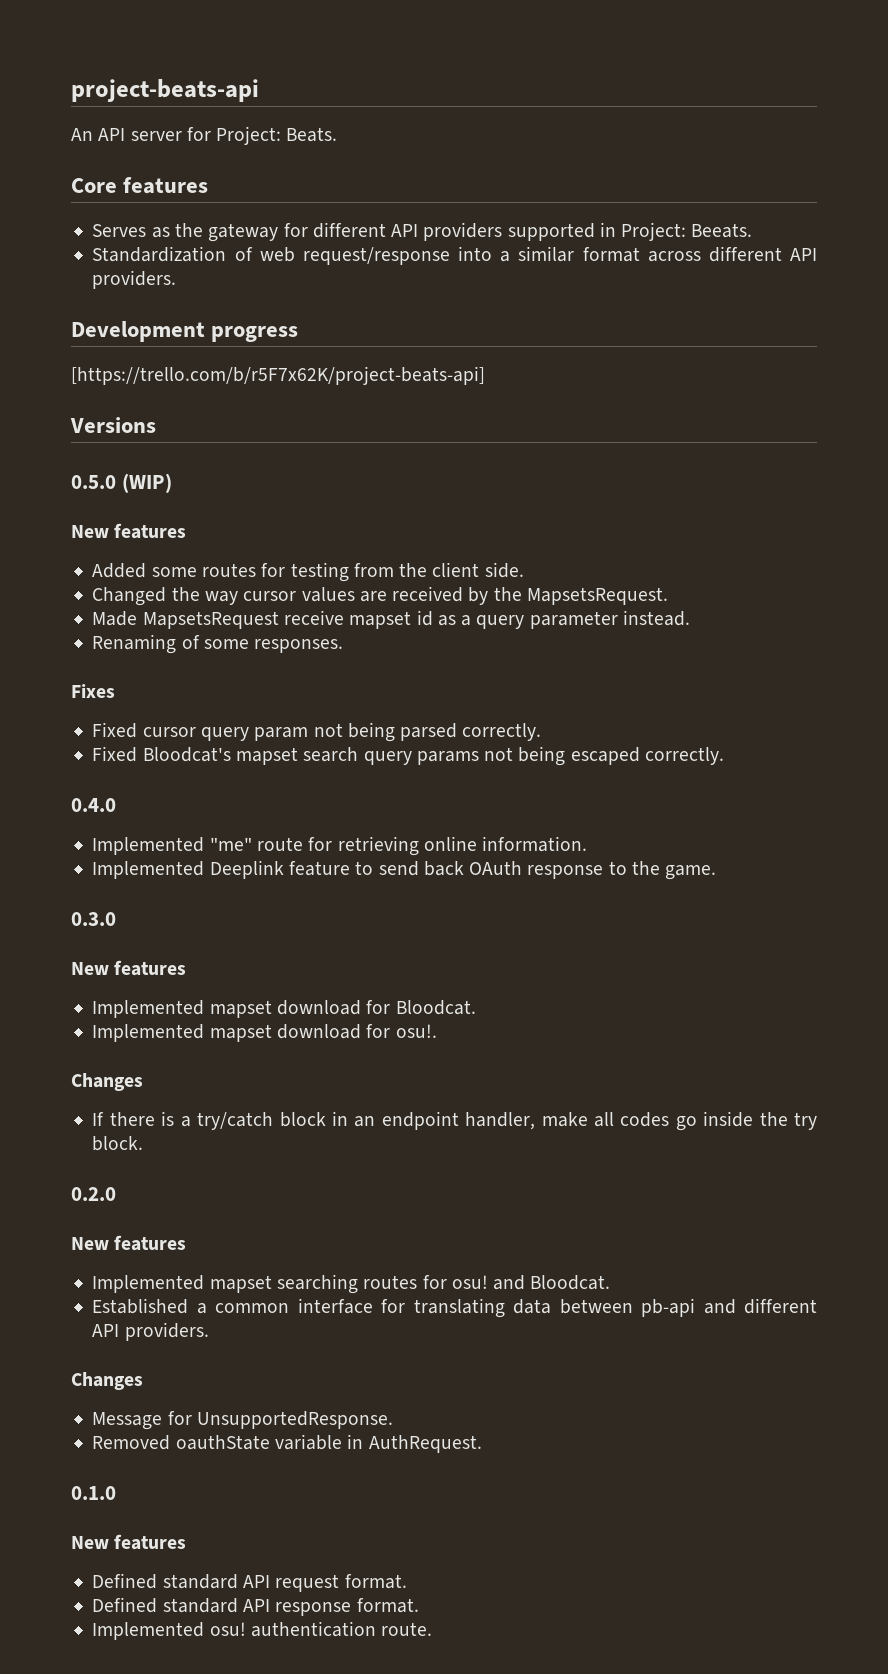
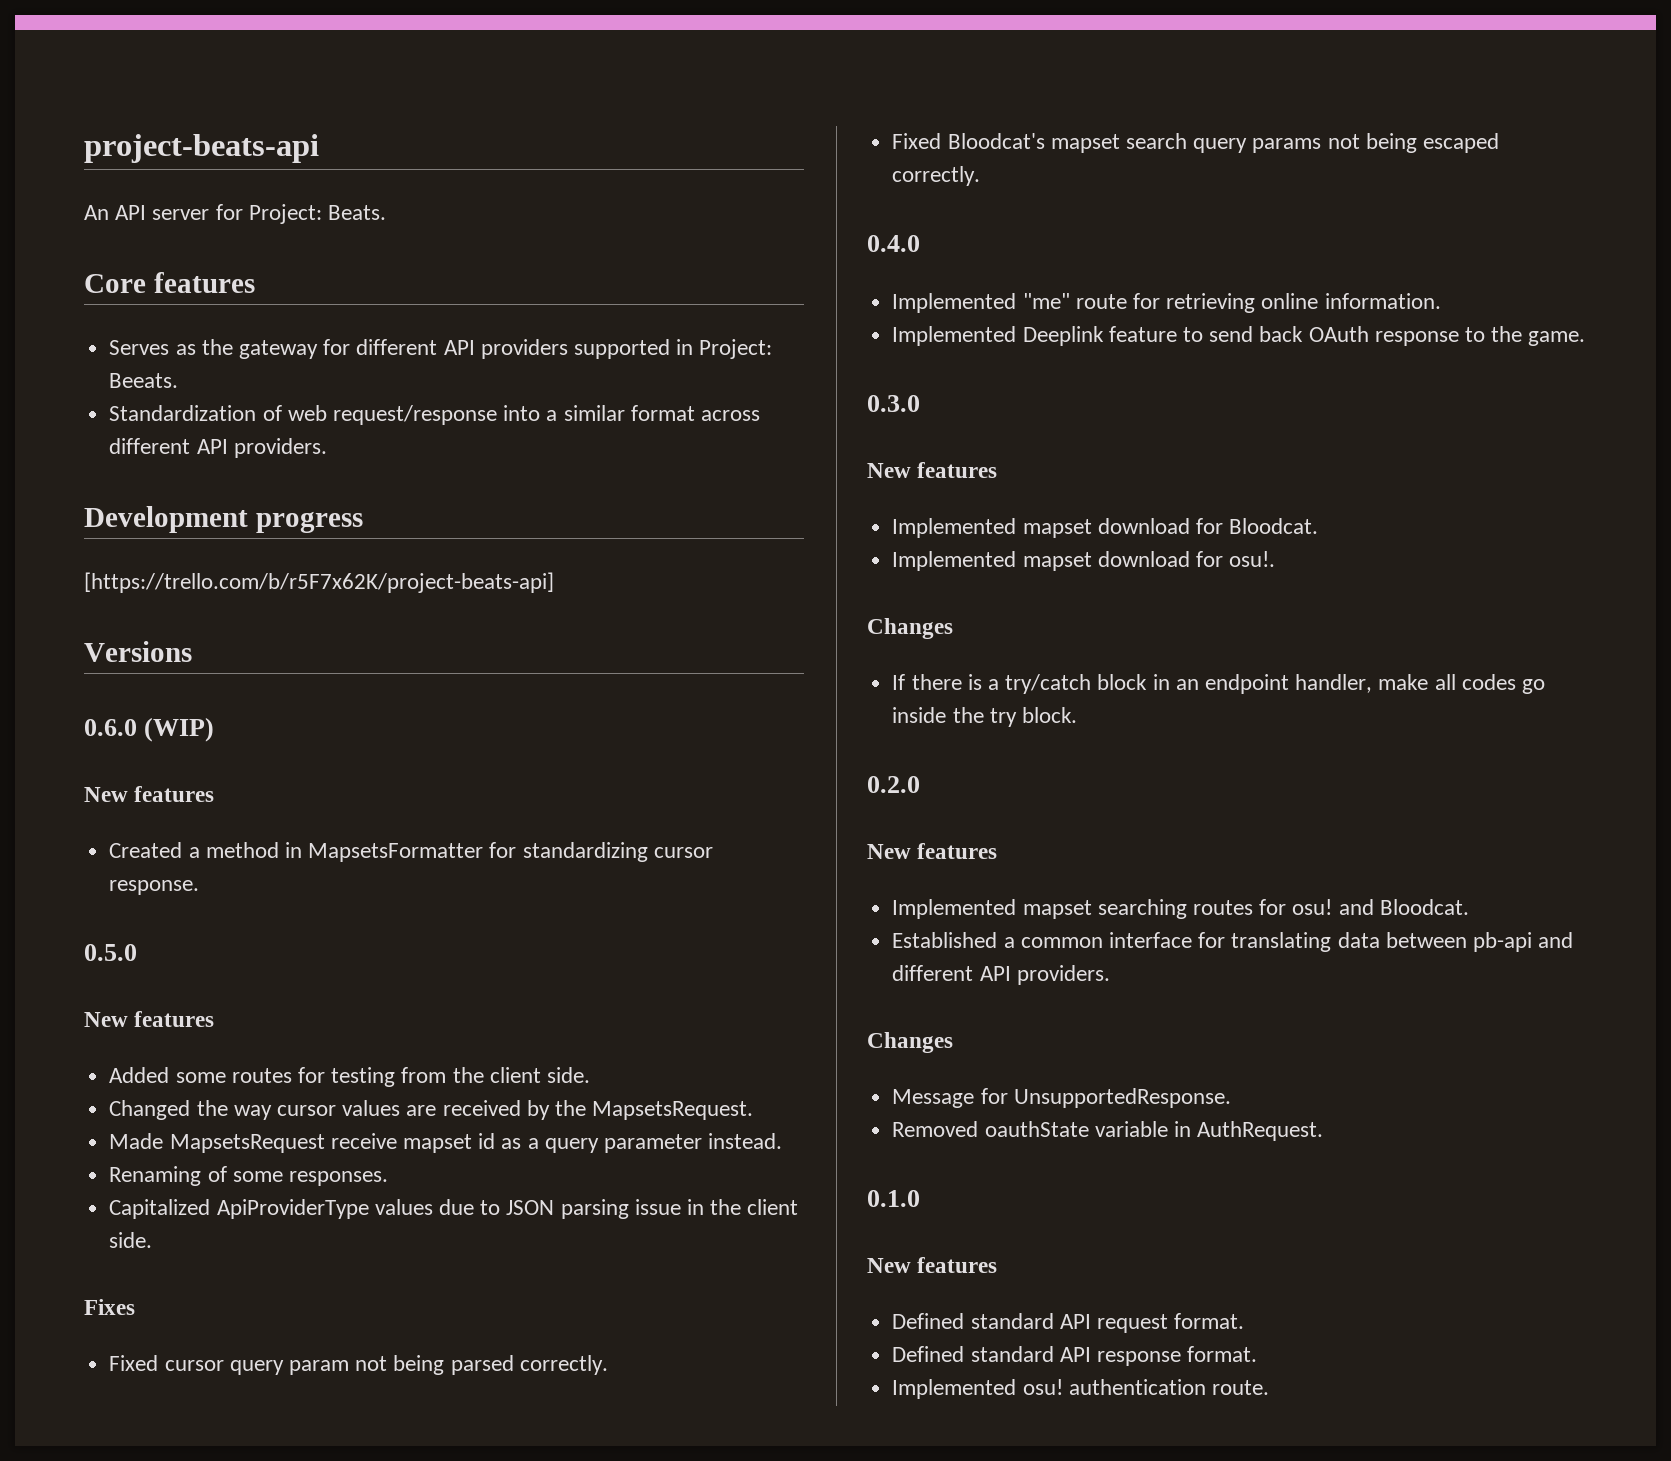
+ 0.6.0 (WIP)
+ New features
+ Created a method in MapsetsFormatter for standardizing cursor response.
- 0.5.0 (WIP)
+ 0.5.0
+ Capitalized ApiProviderType values due to JSON parsing issue in the client side.

